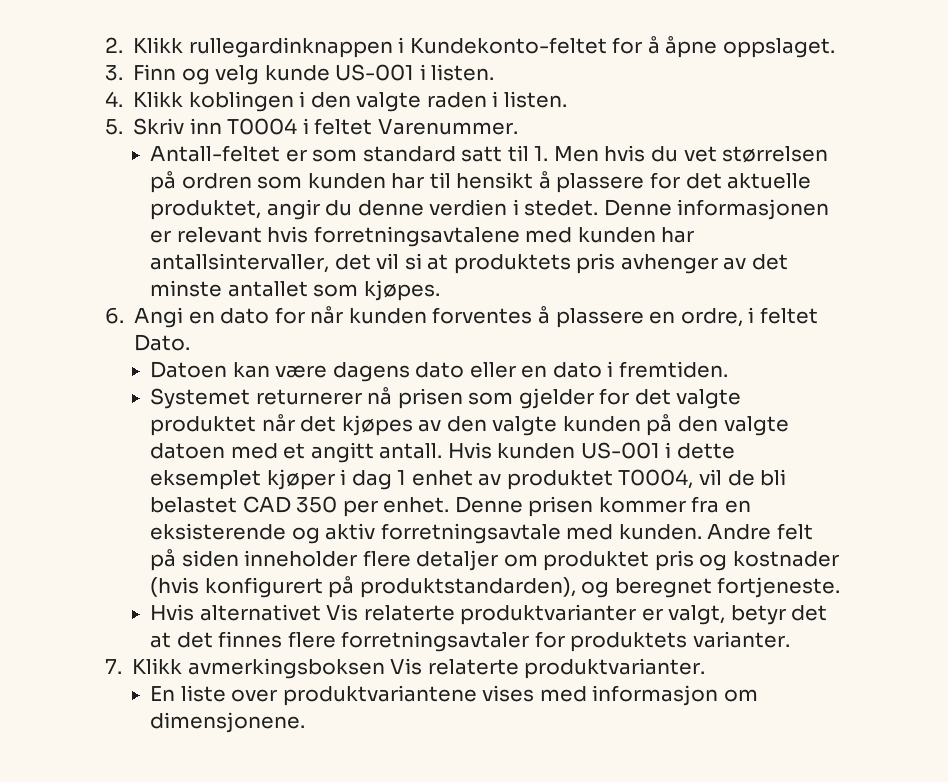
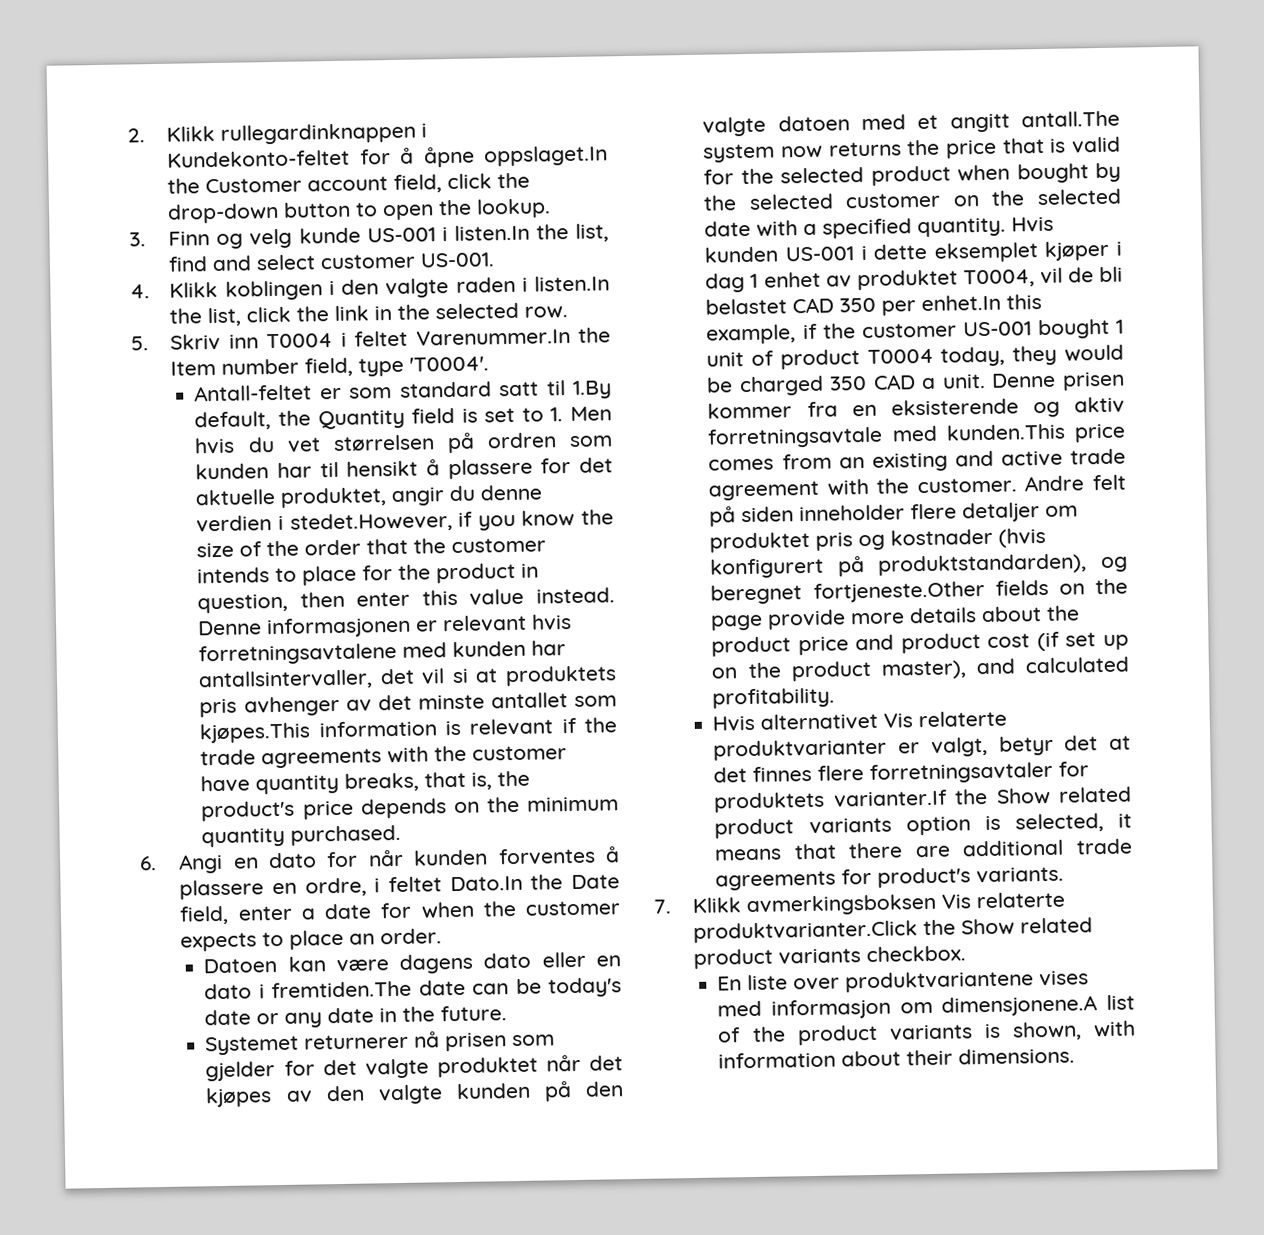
- 2. Klikk rullegardinknappen i Kundekonto-feltet for å åpne oppslaget.
+ 2. Klikk rullegardinknappen i Kundekonto-feltet for å åpne oppslaget.In the Customer account field, click the drop-down button to open the lookup.
- 3. Finn og velg kunde US-001 i listen.
+ 3. Finn og velg kunde US-001 i listen.In the list, find and select customer US-001.
- 4. Klikk koblingen i den valgte raden i listen.
+ 4. Klikk koblingen i den valgte raden i listen.In the list, click the link in the selected row.
- 5. Skriv inn T0004 i feltet Varenummer.
+ 5. Skriv inn T0004 i feltet Varenummer.In the Item number field, type 'T0004'.
- Antall-feltet er som standard satt til 1. Men hvis du vet størrelsen på ordren som kunden har til hensikt å plassere for det aktuelle produktet, angir du denne verdien i stedet.
+ Antall-feltet er som standard satt til 1.By default, the Quantity field is set to 1. Men hvis du vet størrelsen på ordren som kunden har til hensikt å plassere for det aktuelle produktet, angir du denne verdien i stedet.However, if you know the size of the order that the customer intends to place for the product in question, then enter this value instead.
- Denne informasjonen er relevant hvis forretningsavtalene med kunden har antallsintervaller, det vil si at produktets pris avhenger av det minste antallet som kjøpes.
+ Denne informasjonen er relevant hvis forretningsavtalene med kunden har antallsintervaller, det vil si at produktets pris avhenger av det minste antallet som kjøpes.This information is relevant if the trade agreements with the customer have quantity breaks, that is, the product's price depends on the minimum quantity purchased.
- 6. Angi en dato for når kunden forventes å plassere en ordre, i feltet Dato.
+ 6. Angi en dato for når kunden forventes å plassere en ordre, i feltet Dato.In the Date field, enter a date for when the customer expects to place an order.
- Datoen kan være dagens dato eller en dato i fremtiden.
+ Datoen kan være dagens dato eller en dato i fremtiden.The date can be today's date or any date in the future.
- Systemet returnerer nå prisen som gjelder for det valgte produktet når det kjøpes av den valgte kunden på den valgte datoen med et angitt antall.
+ Systemet returnerer nå prisen som gjelder for det valgte produktet når det kjøpes av den valgte kunden på den valgte datoen med et angitt antall.The system now returns the price that is valid for the selected product when bought by the selected customer on the selected date with a specified quantity.
- Hvis kunden US-001 i dette eksemplet kjøper i dag 1 enhet av produktet T0004, vil de bli belastet CAD 350 per enhet.
+ Hvis kunden US-001 i dette eksemplet kjøper i dag 1 enhet av produktet T0004, vil de bli belastet CAD 350 per enhet.In this example, if the customer US-001 bought 1 unit of product T0004 today, they would be charged 350 CAD a unit.
- Denne prisen kommer fra en eksisterende og aktiv forretningsavtale med kunden.
+ Denne prisen kommer fra en eksisterende og aktiv forretningsavtale med kunden.This price comes from an existing and active trade agreement with the customer.
- Andre felt på siden inneholder flere detaljer om produktet pris og kostnader (hvis konfigurert på produktstandarden), og beregnet fortjeneste.
+ Andre felt på siden inneholder flere detaljer om produktet pris og kostnader (hvis konfigurert på produktstandarden), og beregnet fortjeneste.Other fields on the page provide more details about the product price and product cost (if set up on the product master), and calculated profitability.
- Hvis alternativet Vis relaterte produktvarianter er valgt, betyr det at det finnes flere forretningsavtaler for produktets varianter.
+ Hvis alternativet Vis relaterte produktvarianter er valgt, betyr det at det finnes flere forretningsavtaler for produktets varianter.If the Show related product variants option is selected, it means that there are additional trade agreements for product's variants.
- 7. Klikk avmerkingsboksen Vis relaterte produktvarianter.
+ 7. Klikk avmerkingsboksen Vis relaterte produktvarianter.Click the Show related product variants checkbox.
- En liste over produktvariantene vises med informasjon om dimensjonene.
+ En liste over produktvariantene vises med informasjon om dimensjonene.A list of the product variants is shown, with information about their dimensions.

